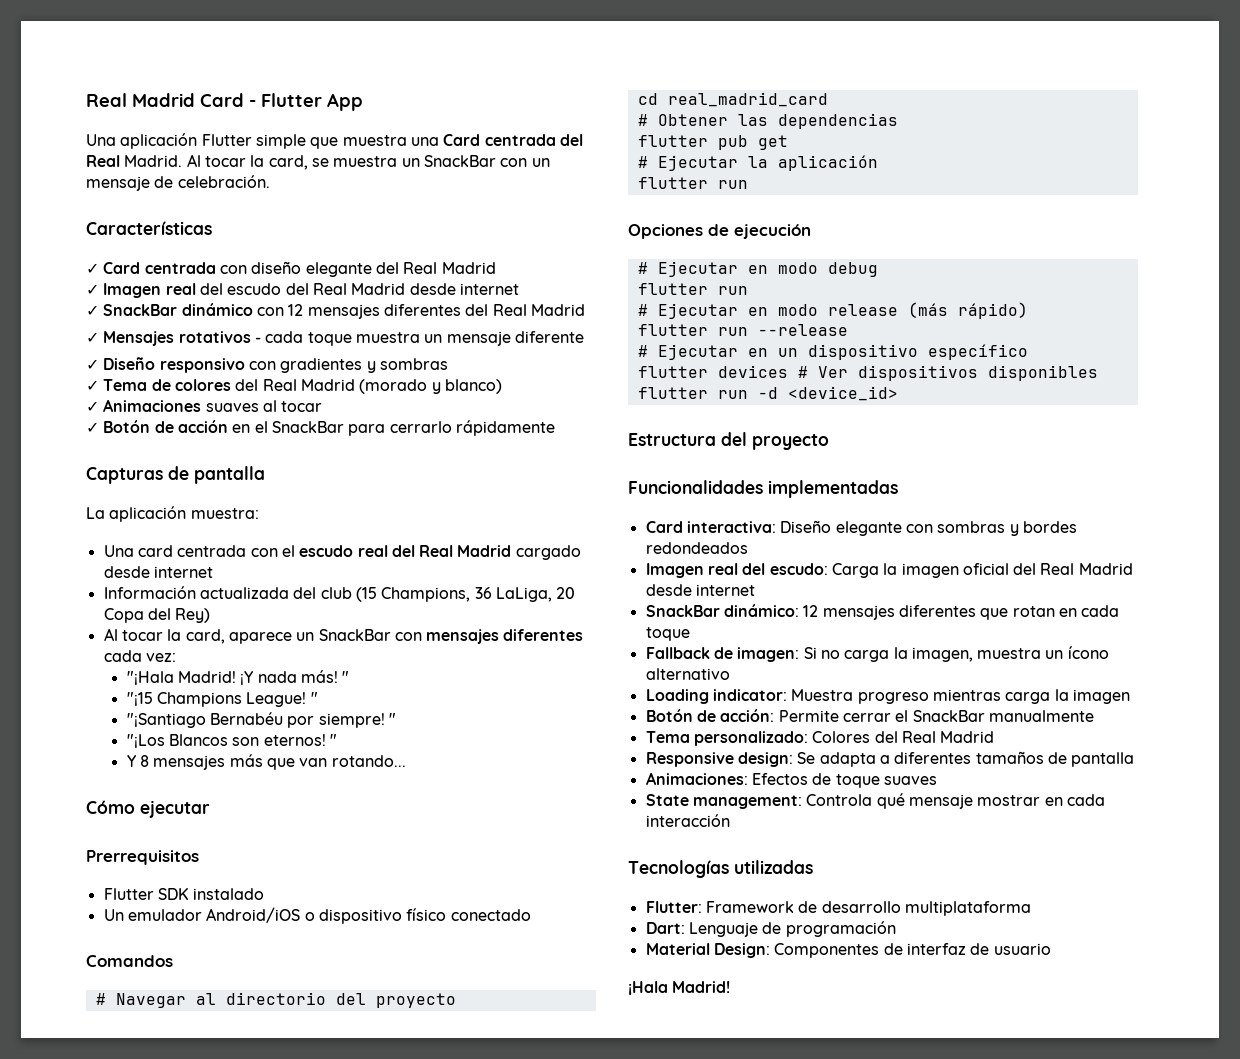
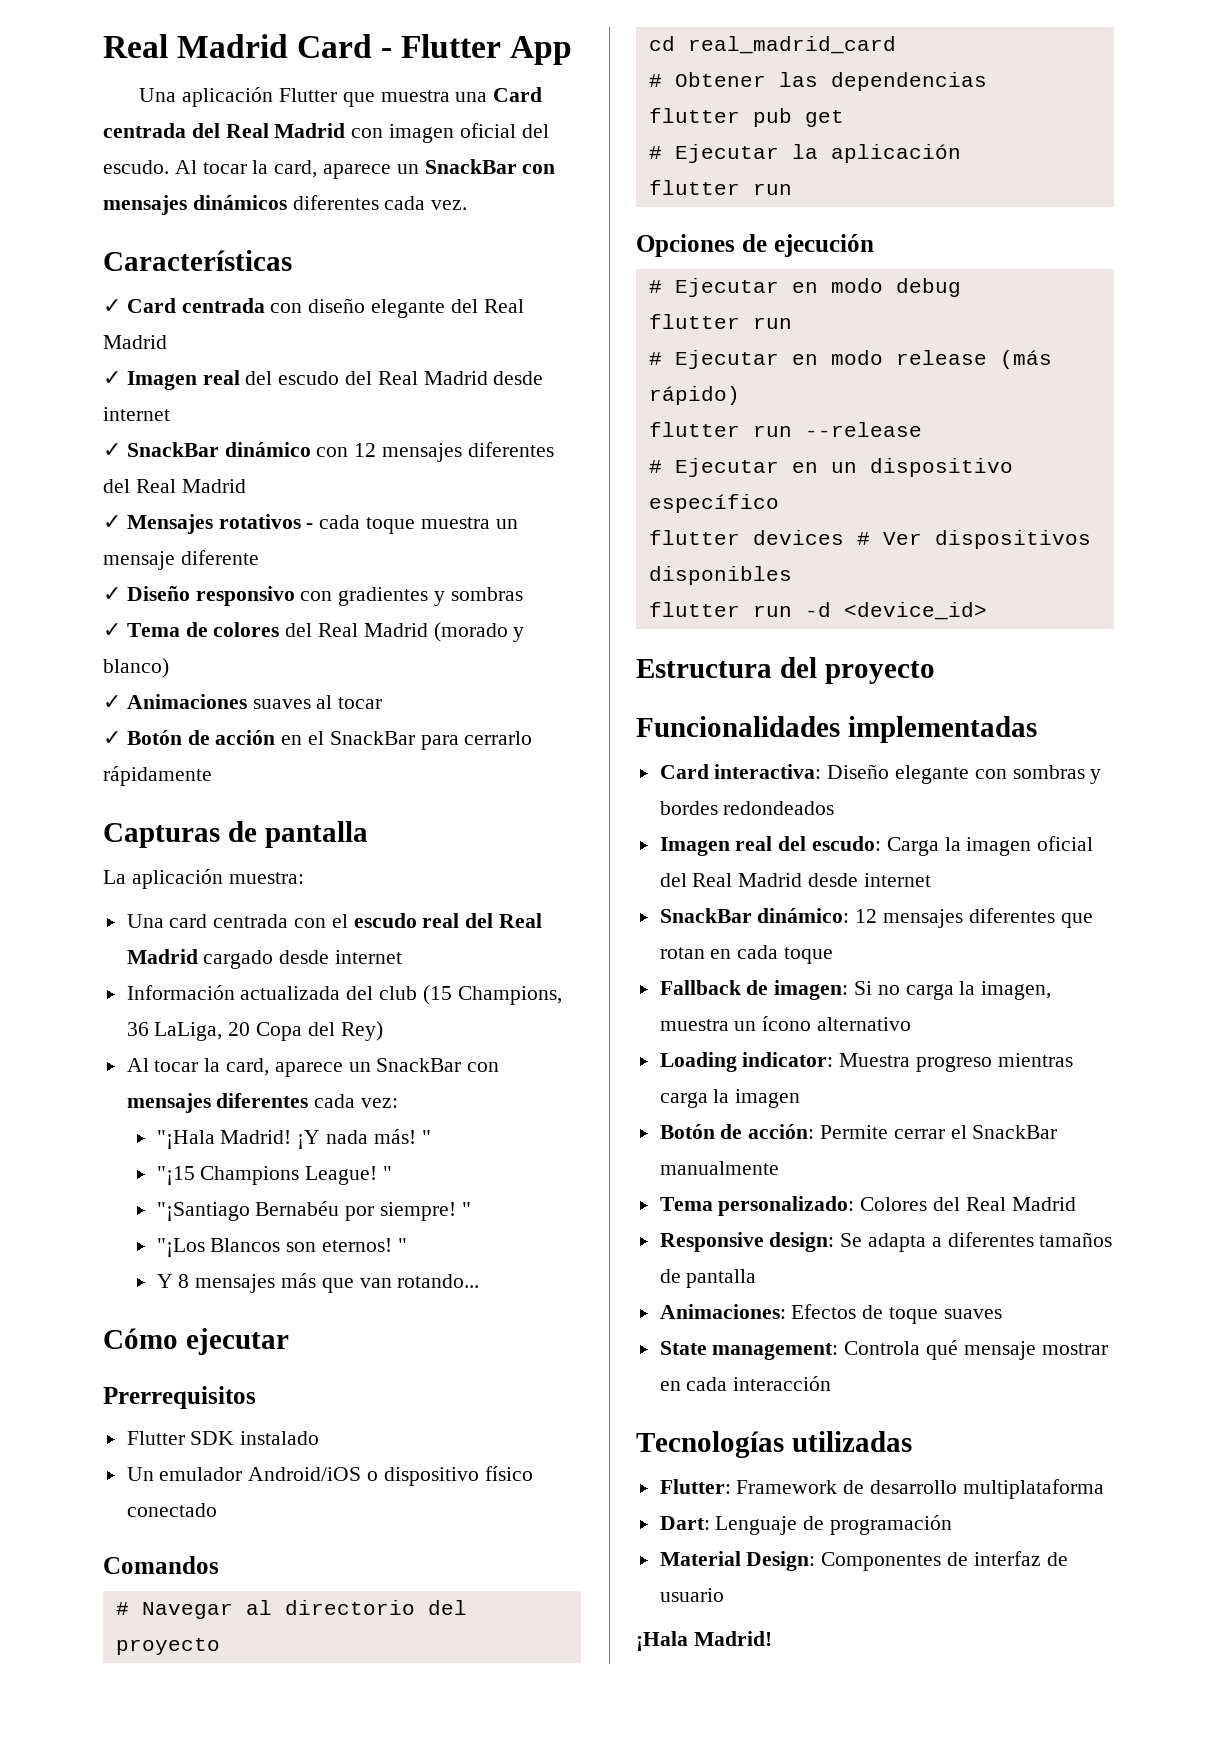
- Una aplicación Flutter simple que muestra una Card centrada del Real Madrid. Al tocar la card, se muestra un SnackBar con un mensaje de celebración.
+ Una aplicación Flutter que muestra una Card centrada del Real Madrid con imagen oficial del escudo. Al tocar la card, aparece un SnackBar con mensajes dinámicos diferentes cada vez.

